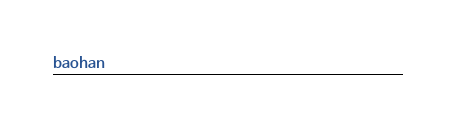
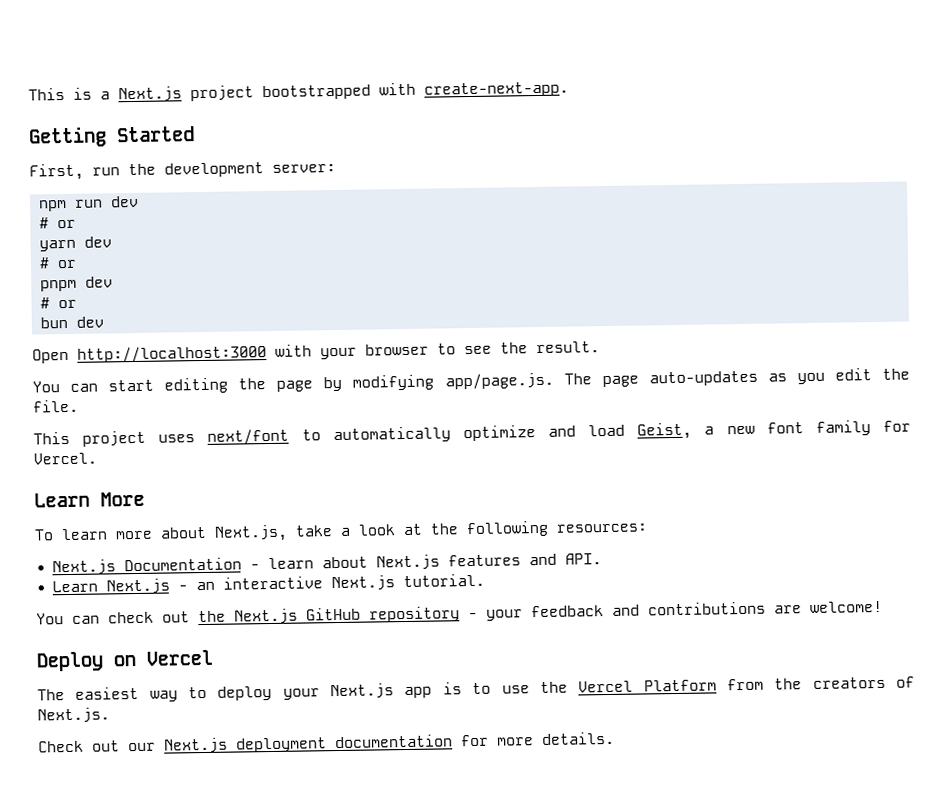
- baohan
+ This is a Next.js project bootstrapped with create-next-app.
+ Getting Started
+ First, run the development server:
+ npm run dev
+ # or
+ yarn dev
+ # or
+ pnpm dev
+ # or
+ bun dev
+ Open http://localhost:3000 with your browser to see the result.
+ You can start editing the page by modifying app/page.js. The page auto-updates as you edit the file.
+ This project uses next/font to automatically optimize and load Geist, a new font family for Vercel.
+ Learn More
+ To learn more about Next.js, take a look at the following resources:
+ Next.js Documentation - learn about Next.js features and API.
+ Learn Next.js - an interactive Next.js tutorial.
+ You can check out the Next.js GitHub repository - your feedback and contributions are welcome!
+ Deploy on Vercel
+ The easiest way to deploy your Next.js app is to use the Vercel Platform from the creators of Next.js.
+ Check out our Next.js deployment documentation for more details.

